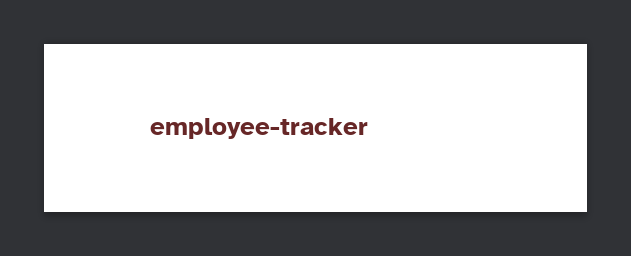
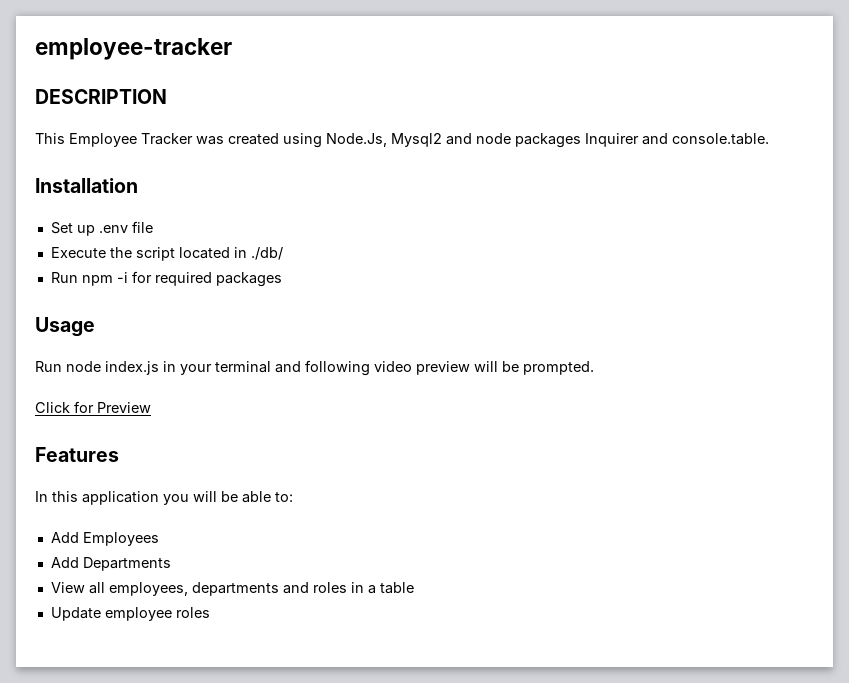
+ DESCRIPTION
+ This Employee Tracker was created using Node.Js, Mysql2 and node packages Inquirer and console.table.
+ Installation
+ Set up .env file
+ Execute the script located in ./db/
+ Run npm -i for required packages
+ Usage
+ Run node index.js in your terminal and following video preview will be prompted.
+ Click for Preview
+ Features
+ In this application you will be able to:
+ Add Employees
+ Add Departments
+ View all employees, departments and roles in a table
+ Update employee roles

